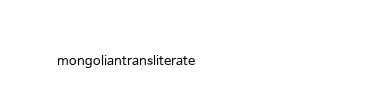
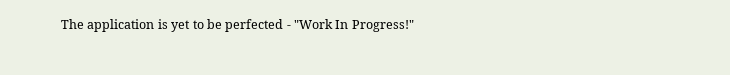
- mongoliantransliterate
+ The application is yet to be perfected - "Work In Progress!"

